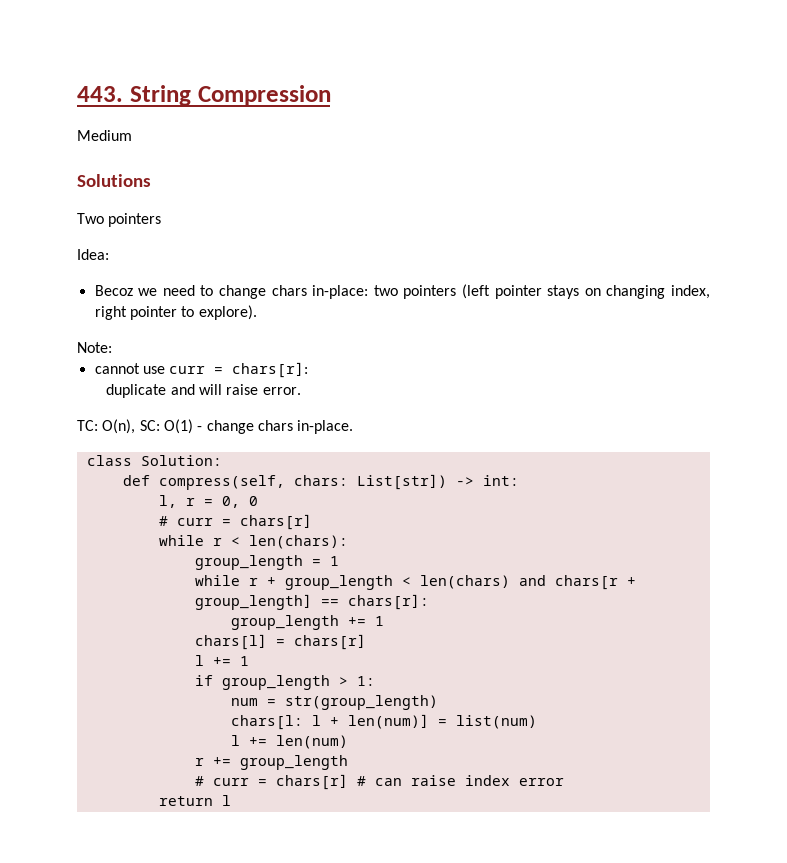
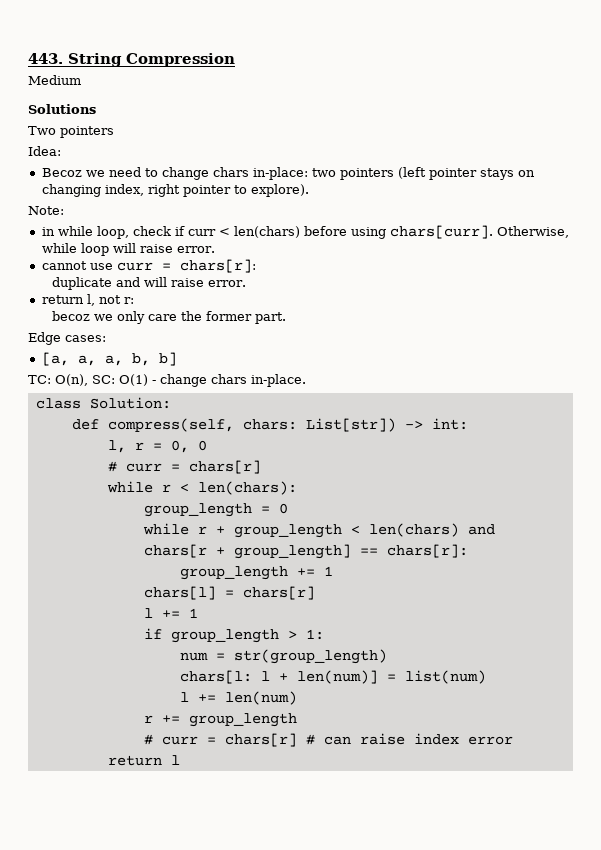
+ in while loop, check if curr < len(chars) before using chars[curr]. Otherwise, while loop will raise error.
+ return l, not r:
+ becoz we only care the former part.
+ Edge cases:
+ [a, a, a, b, b]
- group_length = 1
+ group_length = 0

